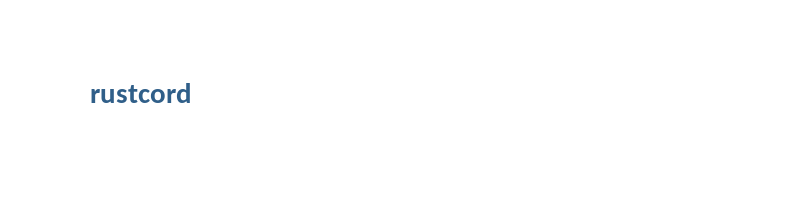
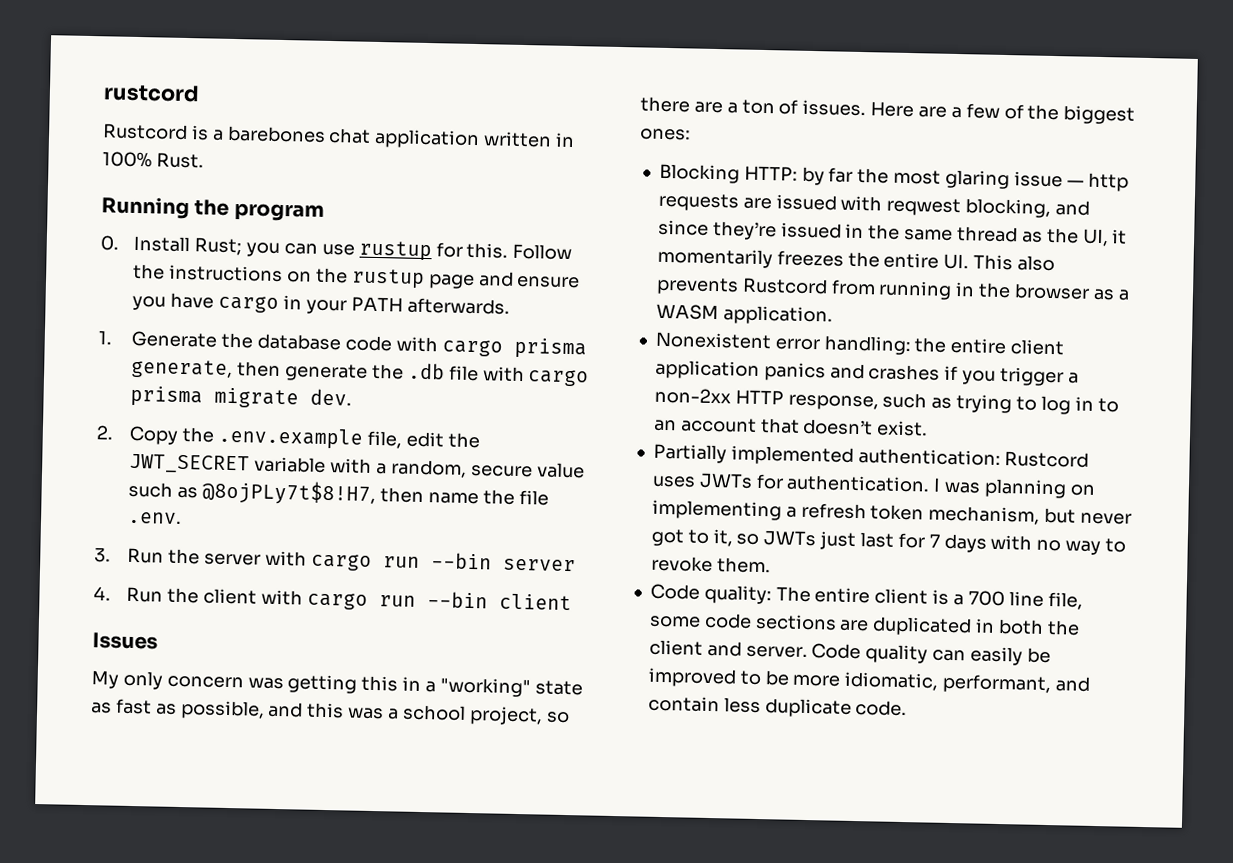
+ Rustcord is a barebones chat application written in 100% Rust.
+ Running the program
+ 0. Install Rust; you can use rustup for this. Follow the instructions on the rustup page and ensure you have cargo in your PATH afterwards.
+ 1. Generate the database code with cargo prisma generate, then generate the .db file with cargo prisma migrate dev.
+ 2. Copy the .env.example file, edit the JWT_SECRET variable with a random, secure value such as @8ojPLy7t$8!H7, then name the file .env.
+ 3. Run the server with cargo run --bin server
+ 4. Run the client with cargo run --bin client
+ Issues
+ My only concern was getting this in a "working" state as fast as possible, and this was a school project, so there are a ton of issues. Here are a few of the biggest ones:
+ Blocking HTTP: by far the most glaring issue — http requests are issued with reqwest blocking, and since they’re issued in the same thread as the UI, it momentarily freezes the entire UI. This also prevents Rustcord from running in the browser as a WASM application.
+ Nonexistent error handling: the entire client application panics and crashes if you trigger a non-2xx HTTP response, such as trying to log in to an account that doesn’t exist.
+ Partially implemented authentication: Rustcord uses JWTs for authentication. I was planning on implementing a refresh token mechanism, but never got to it, so JWTs just last for 7 days with no way to revoke them.
+ Code quality: The entire client is a 700 line file, some code sections are duplicated in both the client and server. Code quality can easily be improved to be more idiomatic, performant, and contain less duplicate code.

